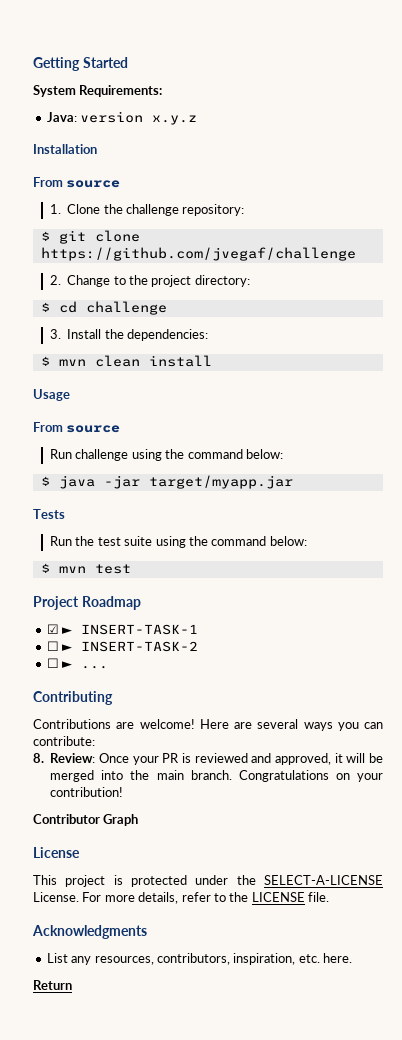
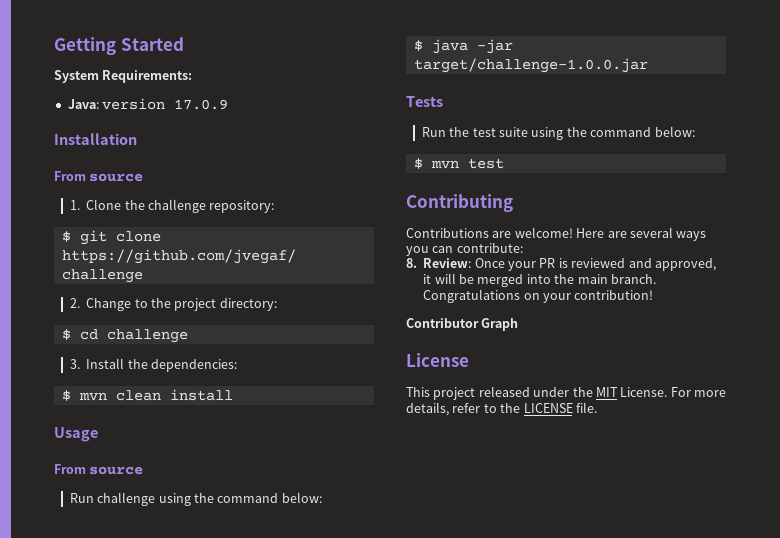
- Java: version x.y.z
+ Java: version 17.0.9
- $ java -jar target/myapp.jar
+ $ java -jar target/challenge-1.0.0.jar
- Project Roadmap
- ☑ ► INSERT-TASK-1
- ☐ ► INSERT-TASK-2
- ☐ ► ...
- This project is protected under the SELECT-A-LICENSE License.
+ This project released under the MIT License.
- Acknowledgments
- List any resources, contributors, inspiration, etc. here.
- Return

